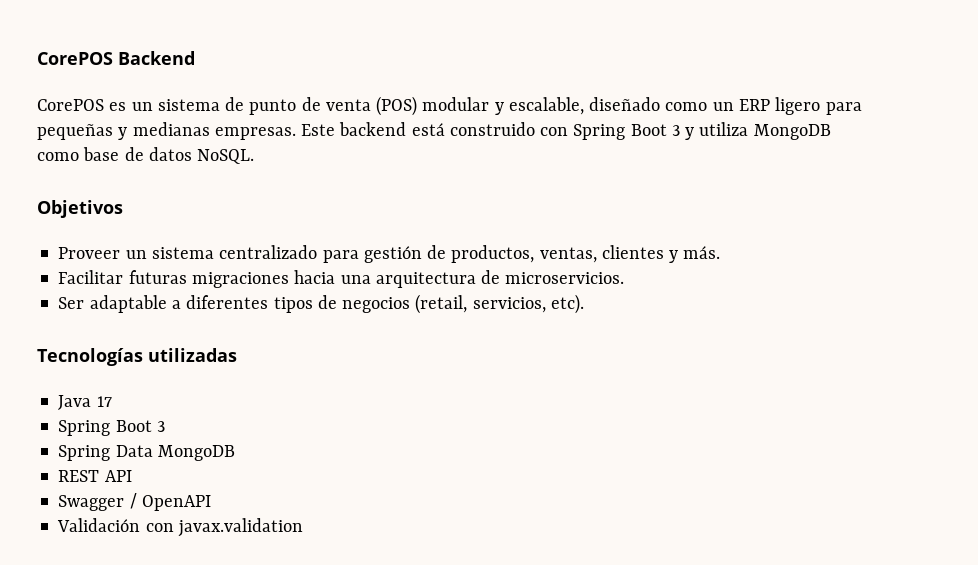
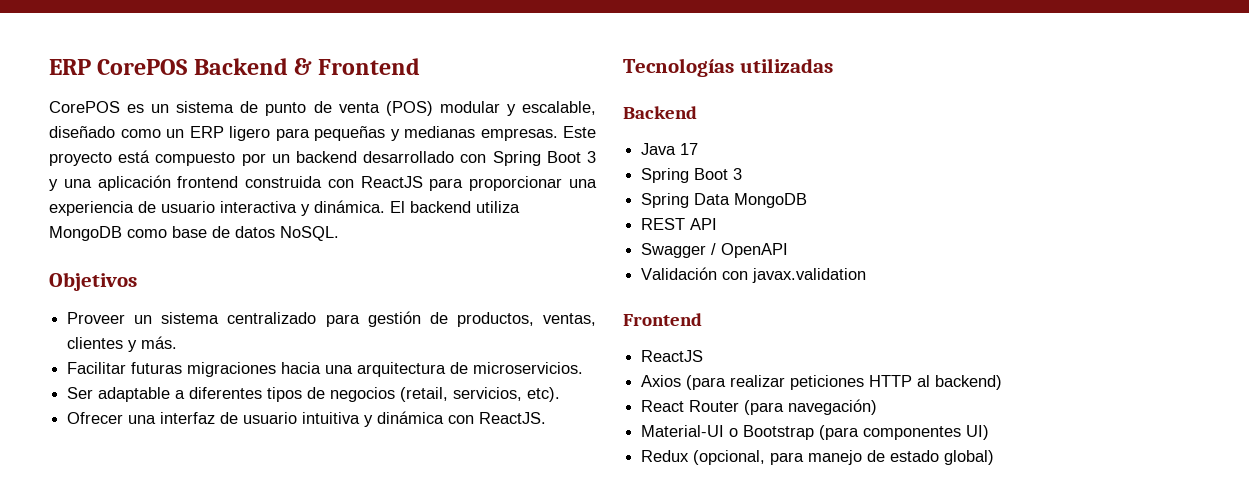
- CorePOS Backend
+ ERP CorePOS Backend & Frontend
- Este backend está construido con Spring Boot 3 y utiliza MongoDB como base de datos NoSQL.
+ Este proyecto está compuesto por un backend desarrollado con Spring Boot 3 y una aplicación frontend construida con ReactJS para proporcionar una experiencia de usuario interactiva y dinámica. El backend utiliza MongoDB como base de datos NoSQL.
+ Ofrecer una interfaz de usuario intuitiva y dinámica con ReactJS.
  Tecnologías utilizadas
+ Backend
  Validación con javax.validation
+ Frontend
+ ReactJS
+ Axios (para realizar peticiones HTTP al backend)
+ React Router (para navegación)
+ Material-UI o Bootstrap (para componentes UI)
+ Redux (opcional, para manejo de estado global)

